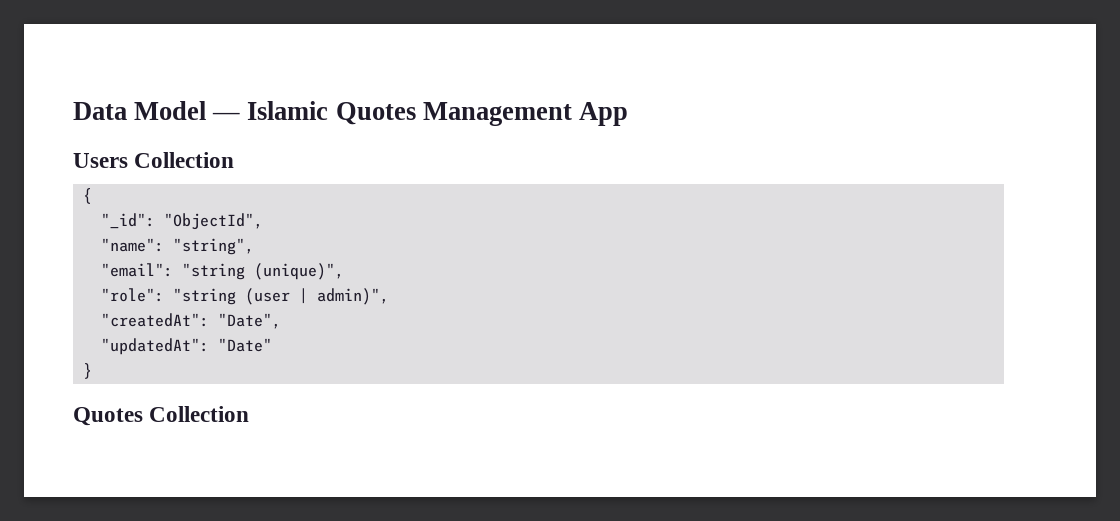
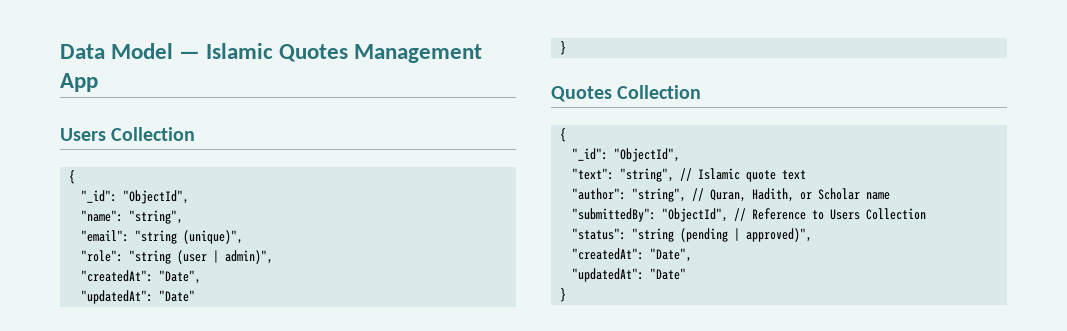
  Quotes Collection
+ {
+ "_id": "ObjectId",
+ "text": "string", // Islamic quote text
+ "author": "string", // Quran, Hadith, or Scholar name
+ "submittedBy": "ObjectId", // Reference to Users Collection
+ "status": "string (pending | approved)",
+ "createdAt": "Date",
+ "updatedAt": "Date"
+ }

